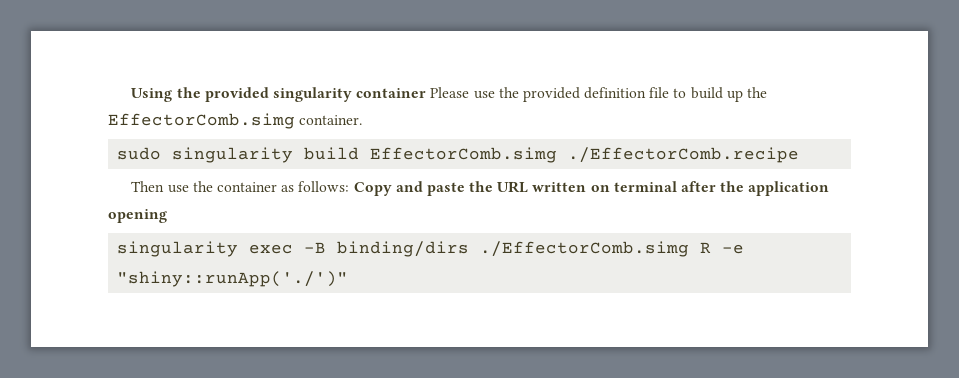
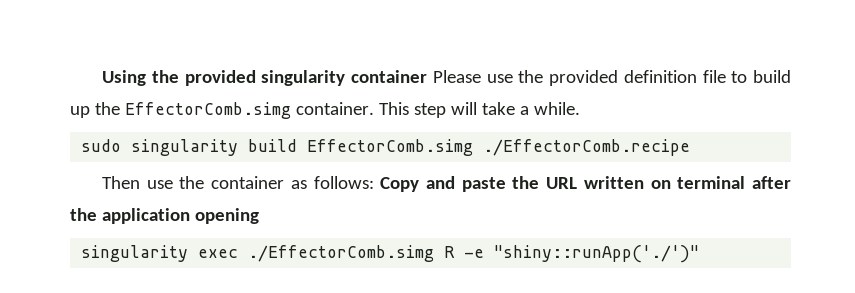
+ This step will take a while.
- singularity exec -B binding/dirs ./EffectorComb.simg R -e "shiny::runApp('./')"
+ singularity exec ./EffectorComb.simg R -e "shiny::runApp('./')"

